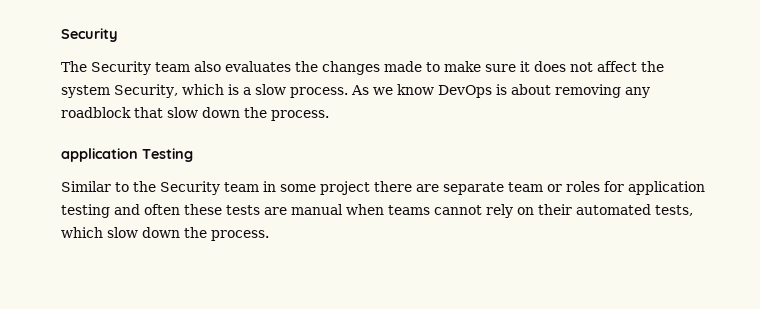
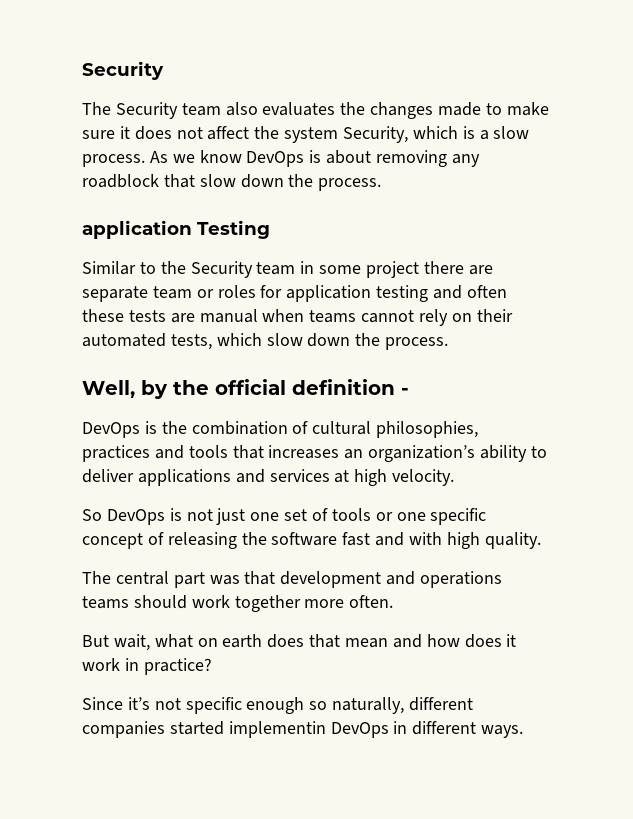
+ Well, by the official definition -
+ DevOps is the combination of cultural philosophies, practices and tools that increases an organization’s ability to deliver applications and services at high velocity.
+ So DevOps is not just one set of tools or one specific concept of releasing the software fast and with high quality.
+ The central part was that development and operations teams should work together more often.
+ But wait, what on earth does that mean and how does it work in practice?
+ Since it’s not specific enough so naturally, different companies started implementin DevOps in different ways.

